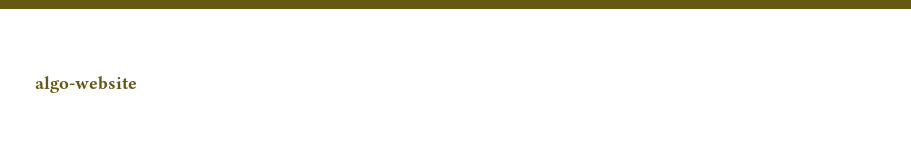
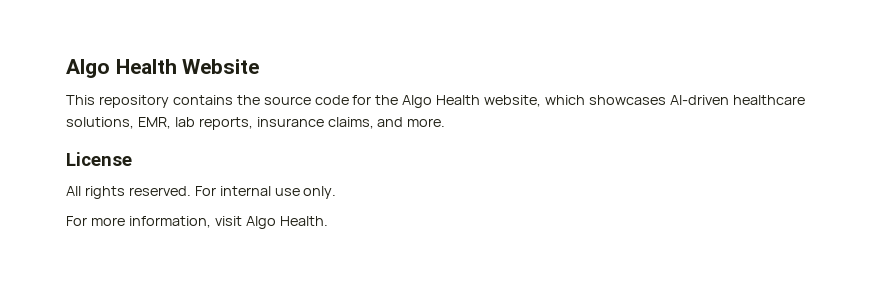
- algo-website
+ Algo Health Website
+ This repository contains the source code for the Algo Health website, which showcases AI-driven healthcare solutions, EMR, lab reports, insurance claims, and more.
+ License
+ All rights reserved. For internal use only.
+ For more information, visit Algo Health.

